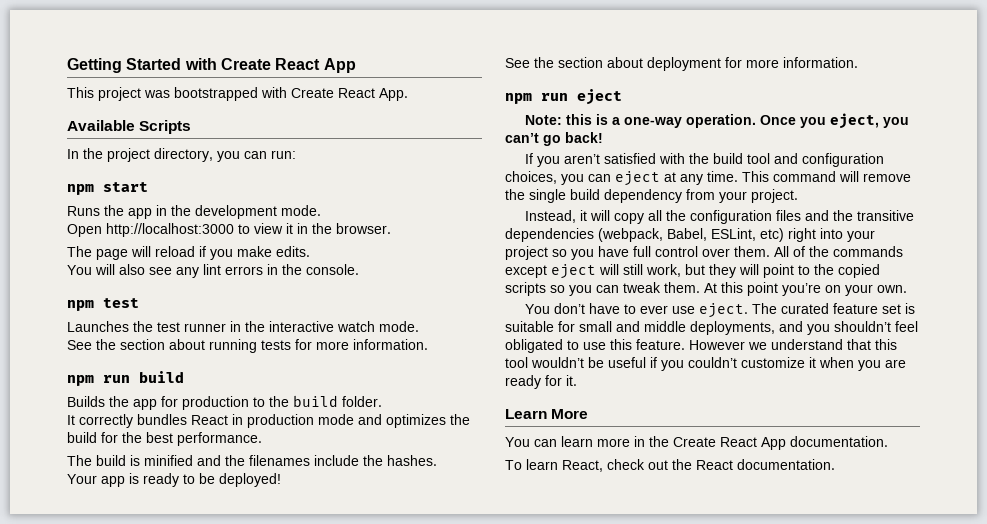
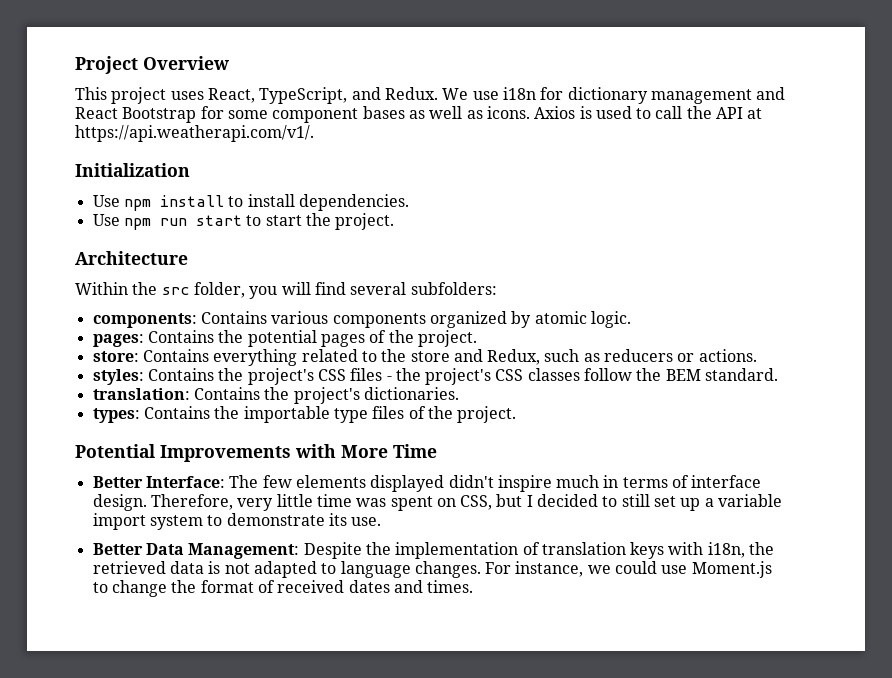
- Getting Started with Create React App
- This project was bootstrapped with Create React App.
- Available Scripts
- In the project directory, you can run:
- npm start
- Runs the app in the development mode.
- Open http://localhost:3000 to view it in the browser.
- The page will reload if you make edits.
- You will also see any lint errors in the console.
- npm test
- Launches the test runner in the interactive watch mode.
- See the section about running tests for more information.
- npm run build
- Builds the app for production to the build folder.
- It correctly bundles React in production mode and optimizes the build for the best performance.
- The build is minified and the filenames include the hashes.
- Your app is ready to be deployed!
- See the section about deployment for more information.
- npm run eject
- Note: this is a one-way operation. Once you eject, you can’t go back!
- If you aren’t satisfied with the build tool and configuration choices, you can eject at any time. This command will remove the single build dependency from your project.
- Instead, it will copy all the configuration files and the transitive dependencies (webpack, Babel, ESLint, etc) right into your project so you have full control over them. All of the commands except eject will still work, but they will point to the copied scripts so you can tweak them. At this point you’re on your own.
- You don’t have to ever use eject. The curated feature set is suitable for small and middle deployments, and you shouldn’t feel obligated to use this feature. However we understand that this tool wouldn’t be useful if you couldn’t customize it when you are ready for it.
- Learn More
- You can learn more in the Create React App documentation.
- To learn React, check out the React documentation.
+ Project Overview
+ This project uses React, TypeScript, and Redux. We use i18n for dictionary management and React Bootstrap for some component bases as well as icons. Axios is used to call the API at https://api.weatherapi.com/v1/.
+ Initialization
+ Use npm install to install dependencies.
+ Use npm run start to start the project.
+ Architecture
+ Within the src folder, you will find several subfolders:
+ components: Contains various components organized by atomic logic.
+ pages: Contains the potential pages of the project.
+ store: Contains everything related to the store and Redux, such as reducers or actions.
+ styles: Contains the project's CSS files - the project's CSS classes follow the BEM standard.
+ translation: Contains the project's dictionaries.
+ types: Contains the importable type files of the project.
+ Potential Improvements with More Time
+ Better Interface: The few elements displayed didn't inspire much in terms of interface design. Therefore, very little time was spent on CSS, but I decided to still set up a variable import system to demonstrate its use.
+ Better Data Management: Despite the implementation of translation keys with i18n, the retrieved data is not adapted to language changes. For instance, we could use Moment.js to change the format of received dates and times.

